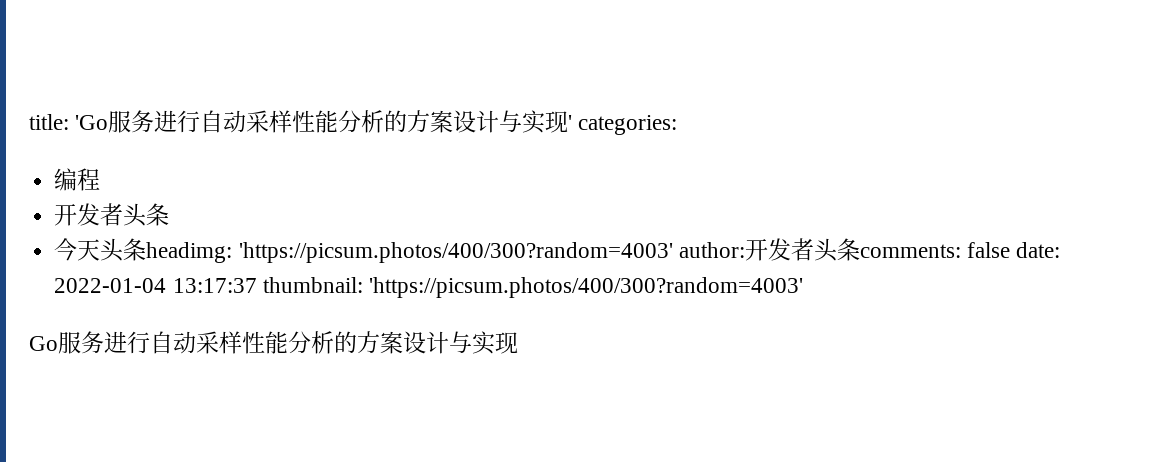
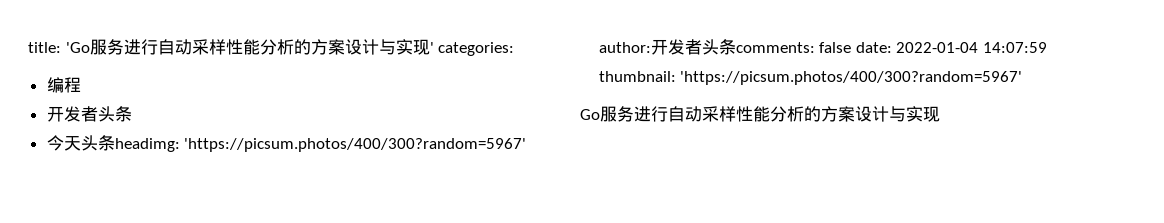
- 今天头条headimg: 'https://picsum.photos/400/300?random=4003' author:开发者头条comments: false date: 2022-01-04 13:17:37 thumbnail: 'https://picsum.photos/400/300?random=4003'
+ 今天头条headimg: 'https://picsum.photos/400/300?random=5967' author:开发者头条comments: false date: 2022-01-04 14:07:59 thumbnail: 'https://picsum.photos/400/300?random=5967'

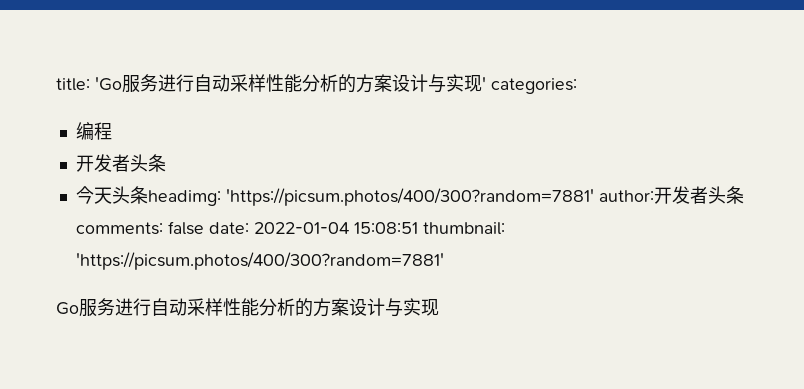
- 今天头条headimg: 'https://picsum.photos/400/300?random=5967' author:开发者头条comments: false date: 2022-01-04 14:07:59 thumbnail: 'https://picsum.photos/400/300?random=5967'
+ 今天头条headimg: 'https://picsum.photos/400/300?random=7881' author:开发者头条comments: false date: 2022-01-04 15:08:51 thumbnail: 'https://picsum.photos/400/300?random=7881'

